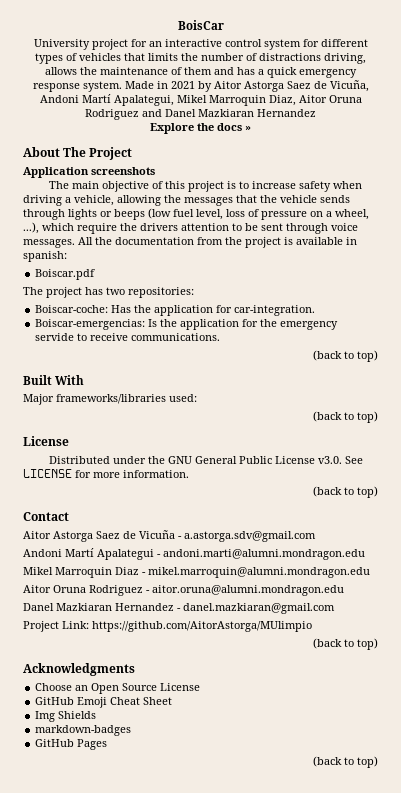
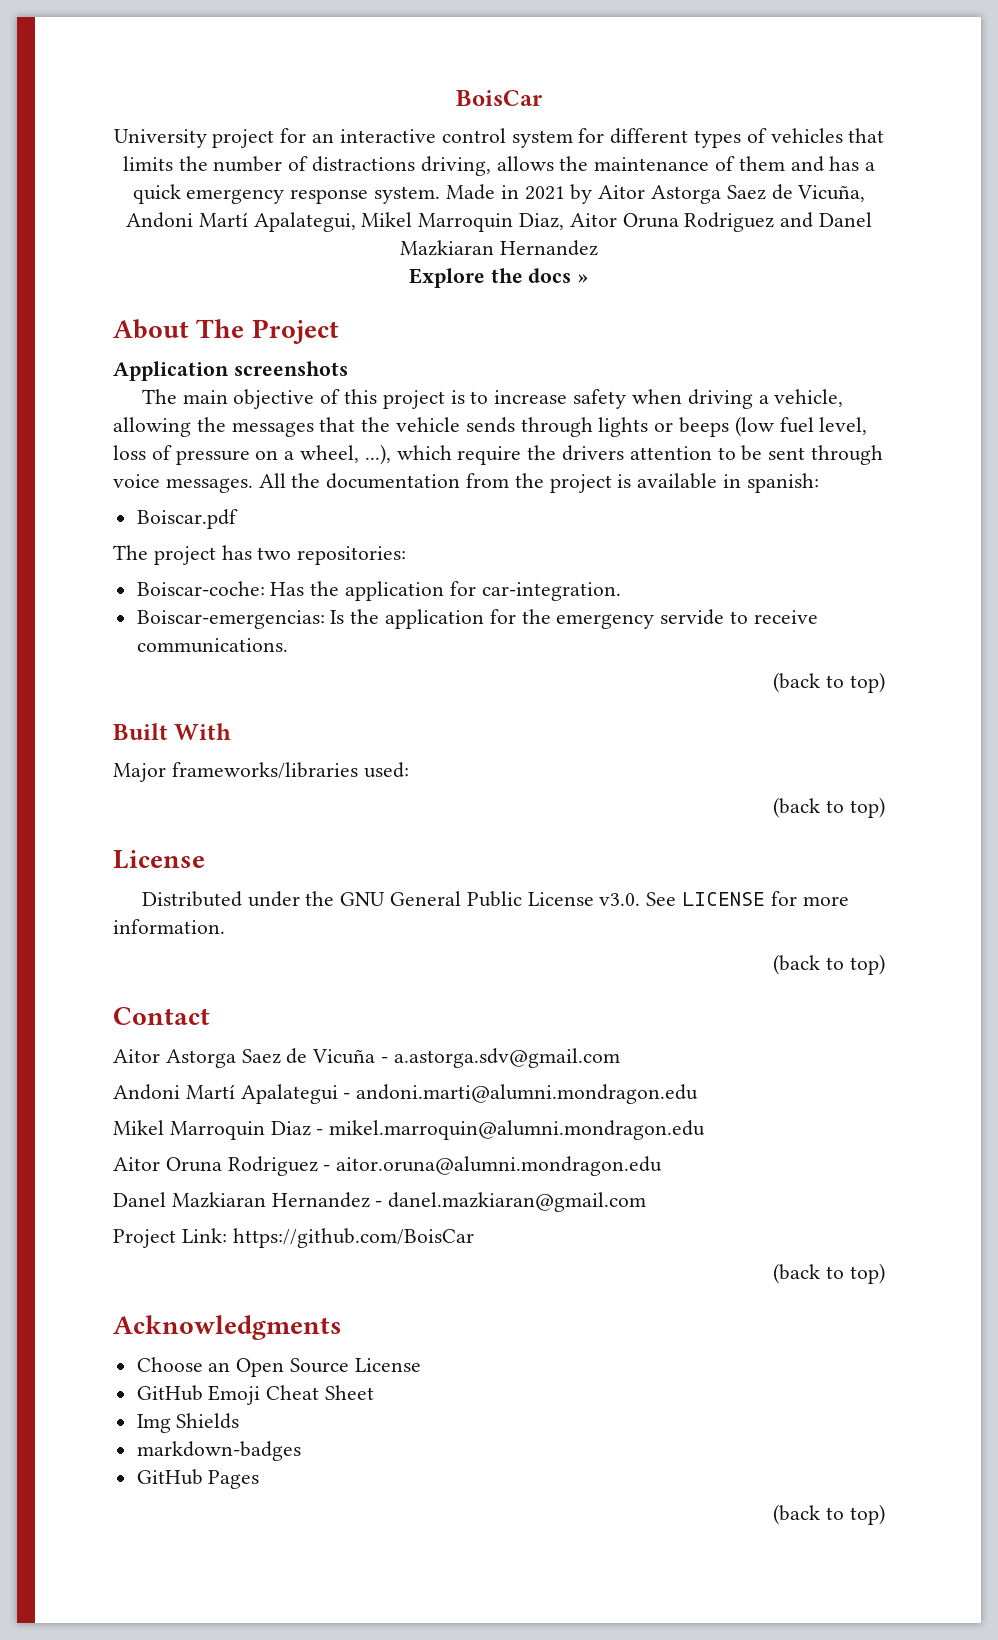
- Project Link: https://github.com/AitorAstorga/MUlimpio
+ Project Link: https://github.com/BoisCar

